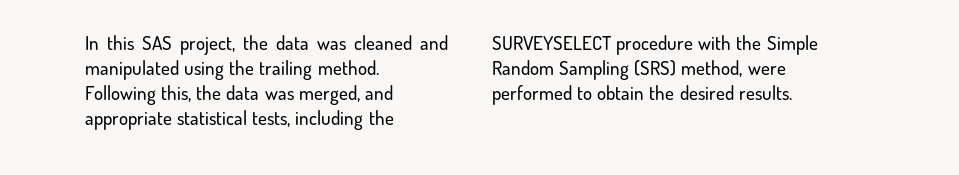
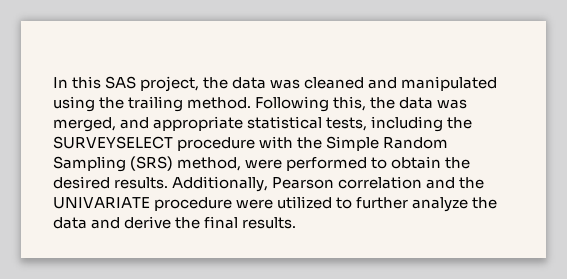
+ Additionally, Pearson correlation and the UNIVARIATE procedure were utilized to further analyze the data and derive the final results.

